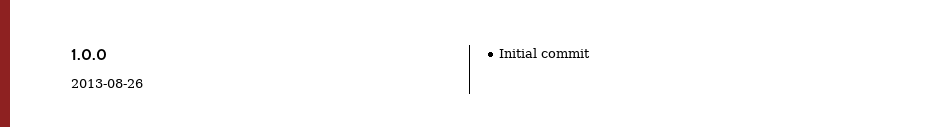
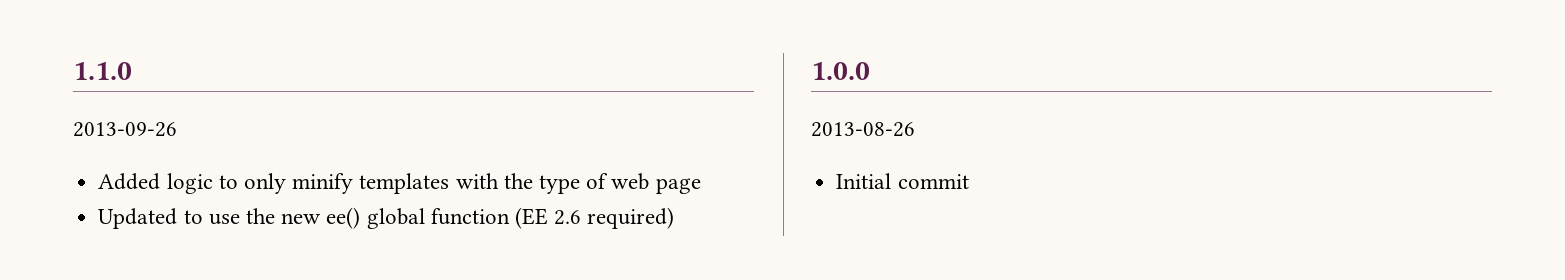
+ 1.1.0
+ 2013-09-26
+ Added logic to only minify templates with the type of web page
+ Updated to use the new ee() global function (EE 2.6 required)

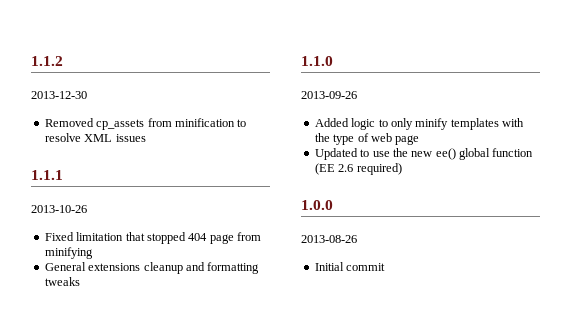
+ 1.1.2
+ 2013-12-30
+ Removed cp_assets from minification to resolve XML issues
+ 1.1.1
+ 2013-10-26
+ Fixed limitation that stopped 404 page from minifying
+ General extensions cleanup and formatting tweaks

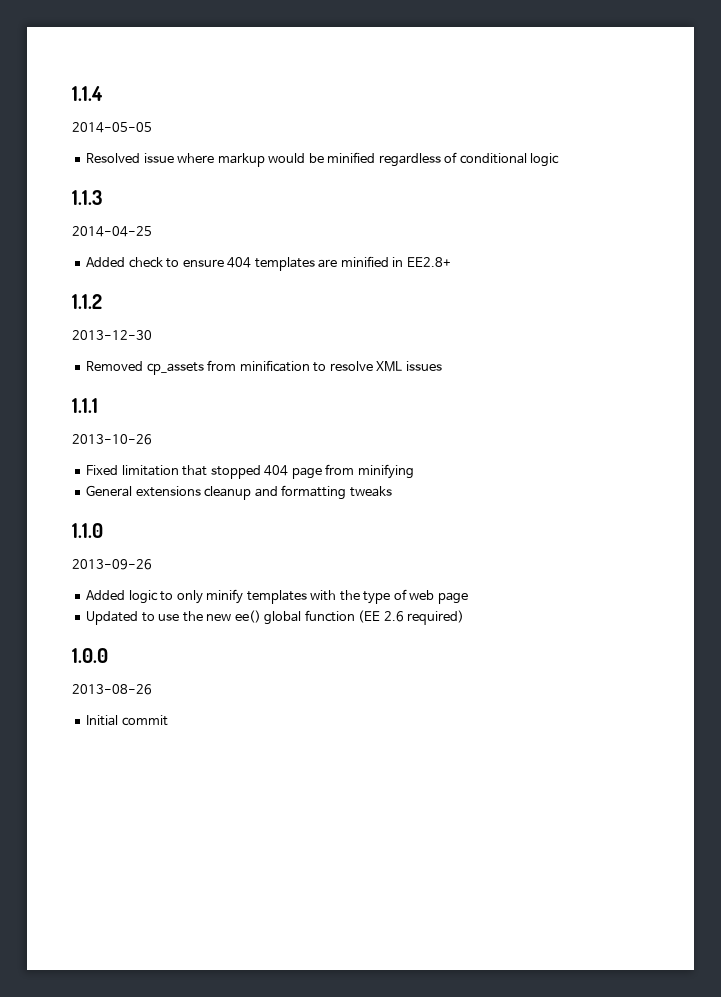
+ 1.1.4
+ 2014-05-05
+ Resolved issue where markup would be minified regardless of conditional logic
+ 1.1.3
+ 2014-04-25
+ Added check to ensure 404 templates are minified in EE2.8+

